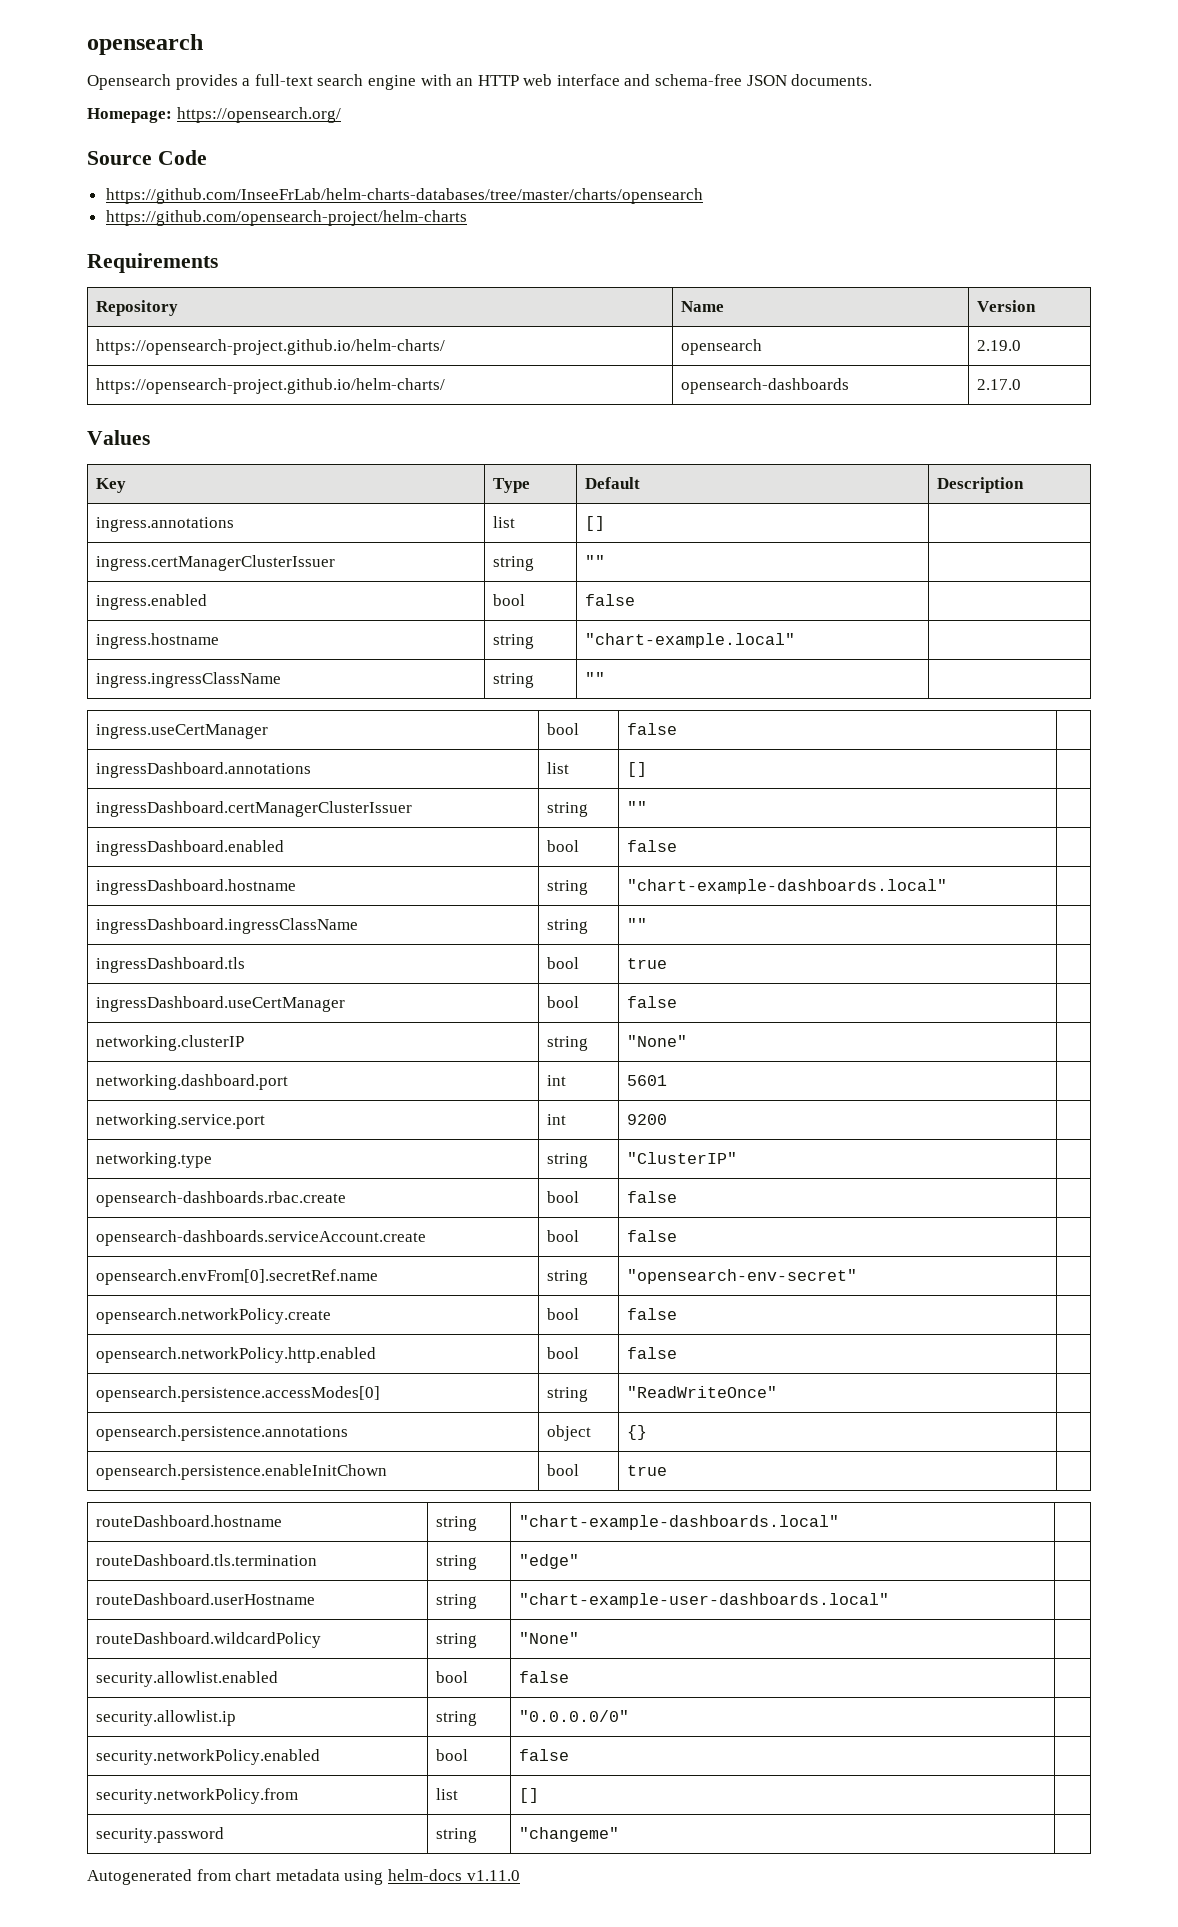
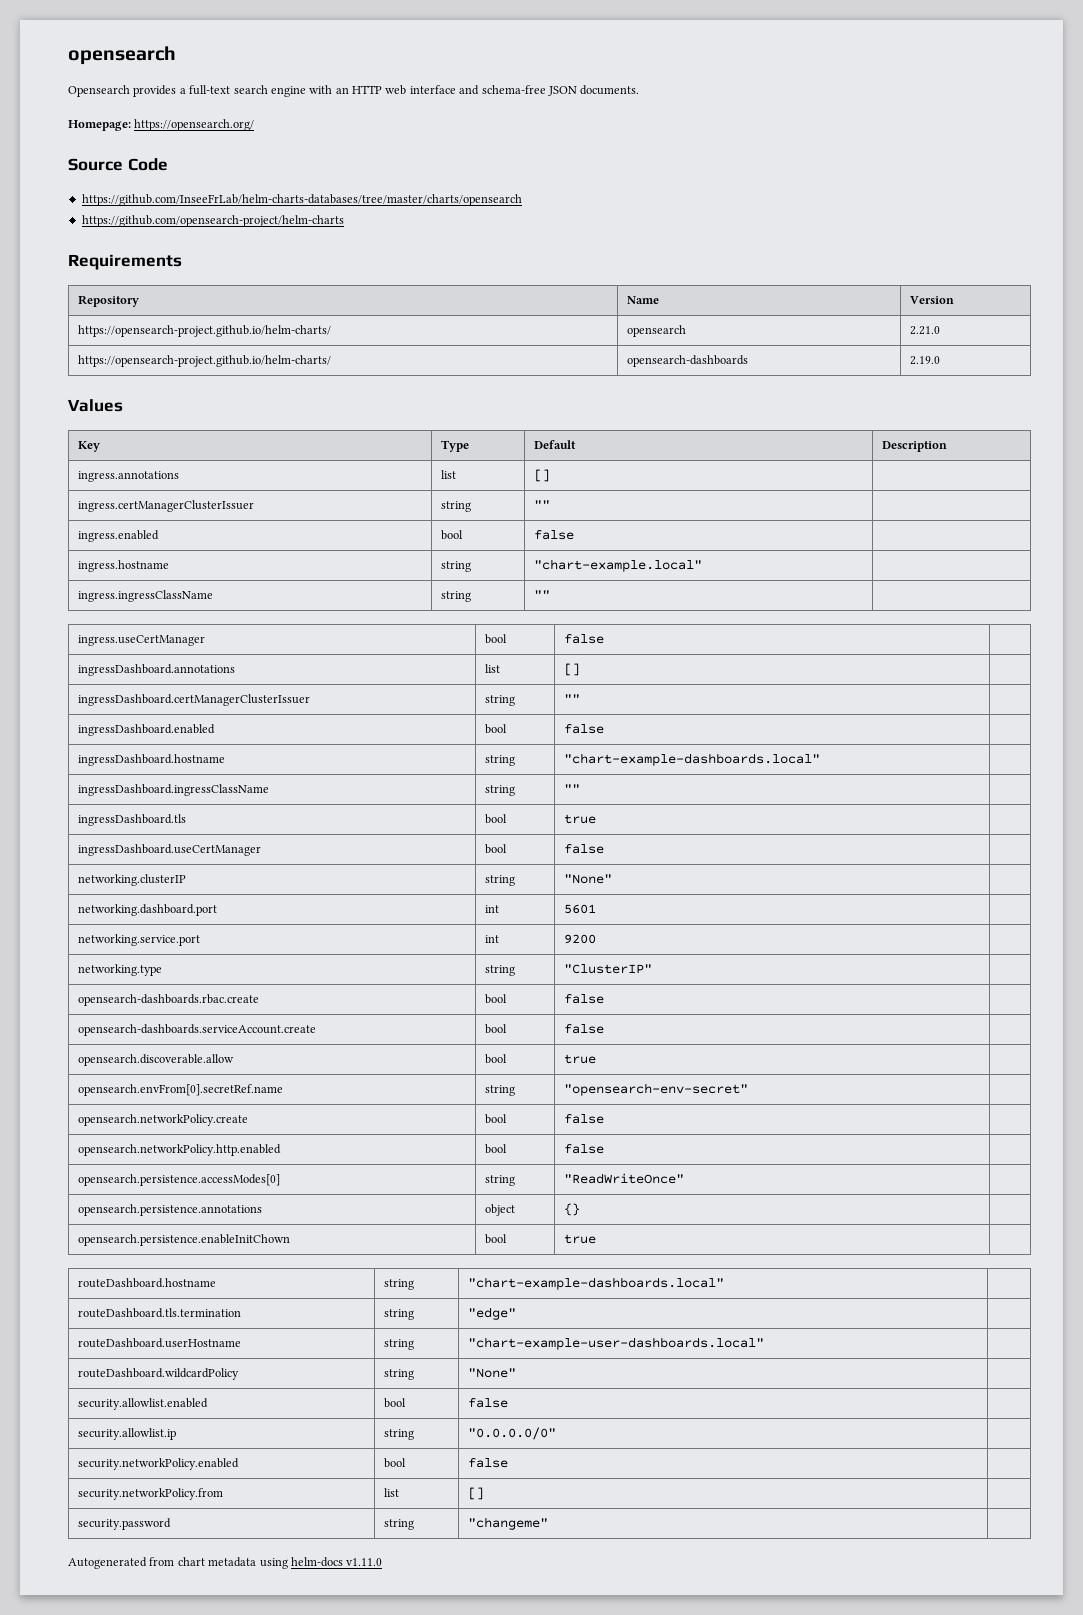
- https://opensearch-project.github.io/helm-charts/ | opensearch | 2.19.0
+ https://opensearch-project.github.io/helm-charts/ | opensearch | 2.21.0
- https://opensearch-project.github.io/helm-charts/ | opensearch-dashboards | 2.17.0
+ https://opensearch-project.github.io/helm-charts/ | opensearch-dashboards | 2.19.0
+ opensearch.discoverable.allow | bool | true |

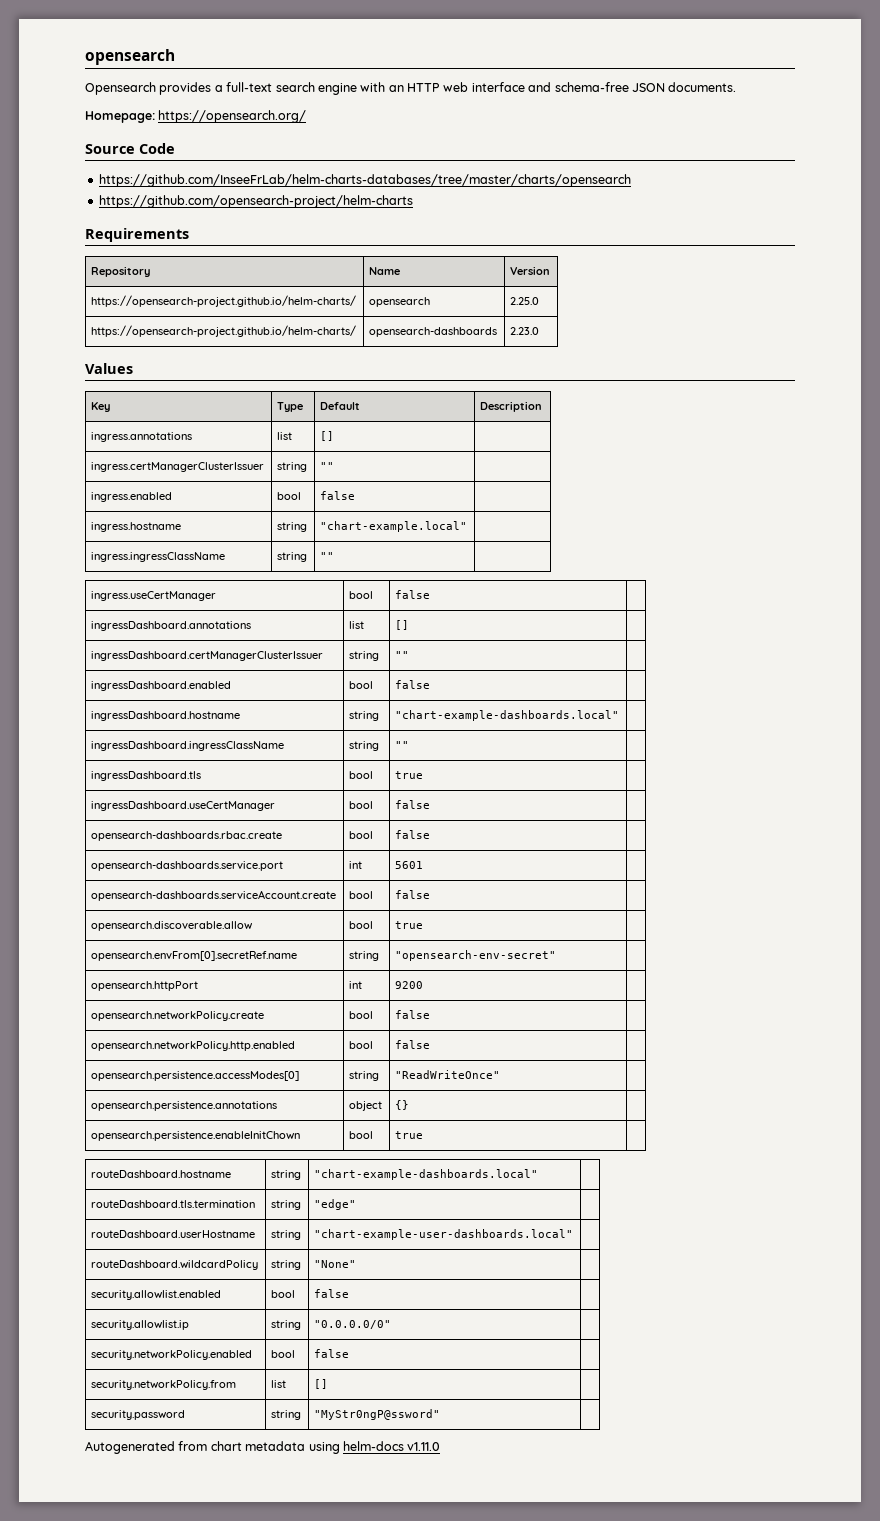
- https://opensearch-project.github.io/helm-charts/ | opensearch | 2.21.0
+ https://opensearch-project.github.io/helm-charts/ | opensearch | 2.25.0
- https://opensearch-project.github.io/helm-charts/ | opensearch-dashboards | 2.19.0
+ https://opensearch-project.github.io/helm-charts/ | opensearch-dashboards | 2.23.0
- networking.clusterIP | string | "None" |
- networking.dashboard.port | int | 5601 |
- networking.service.port | int | 9200 |
- networking.type | string | "ClusterIP" |
+ opensearch-dashboards.service.port | int | 5601 |
+ opensearch.httpPort | int | 9200 |
- security.password | string | "changeme" |
+ security.password | string | "MyStr0ngP@ssword" |

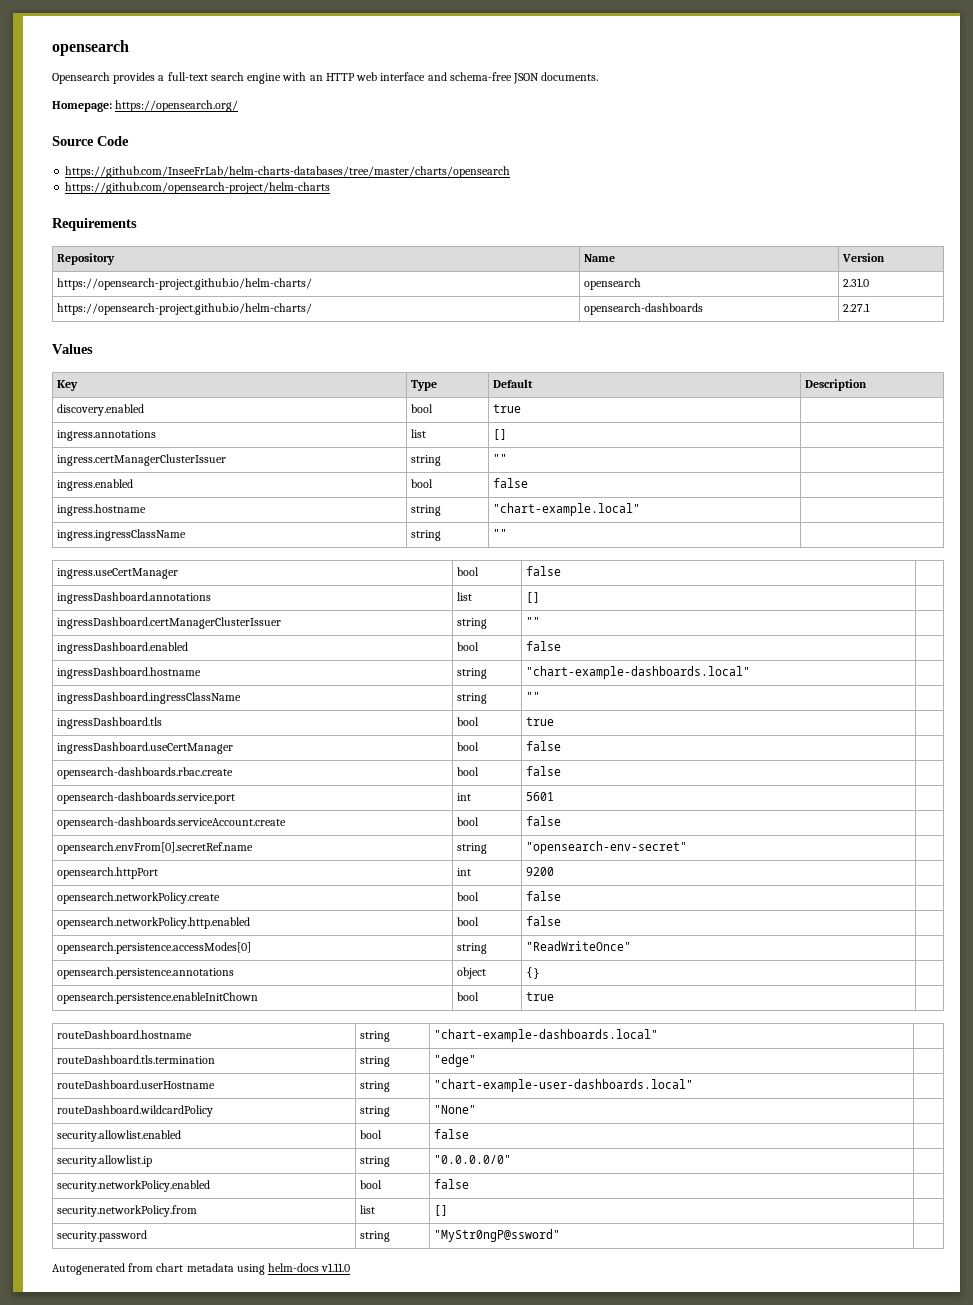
- https://opensearch-project.github.io/helm-charts/ | opensearch | 2.25.0
+ https://opensearch-project.github.io/helm-charts/ | opensearch | 2.31.0
- https://opensearch-project.github.io/helm-charts/ | opensearch-dashboards | 2.23.0
+ https://opensearch-project.github.io/helm-charts/ | opensearch-dashboards | 2.27.1
+ discovery.enabled | bool | true |
- opensearch.discoverable.allow | bool | true |

